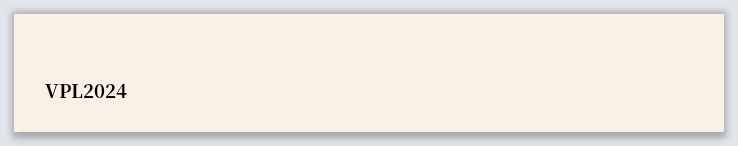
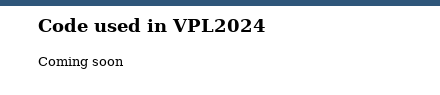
- VPL2024
+ Code used in VPL2024
+ Coming soon

